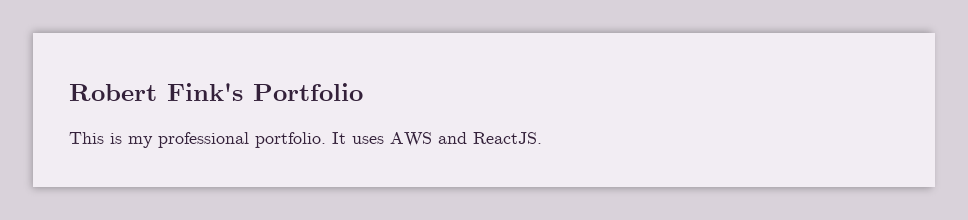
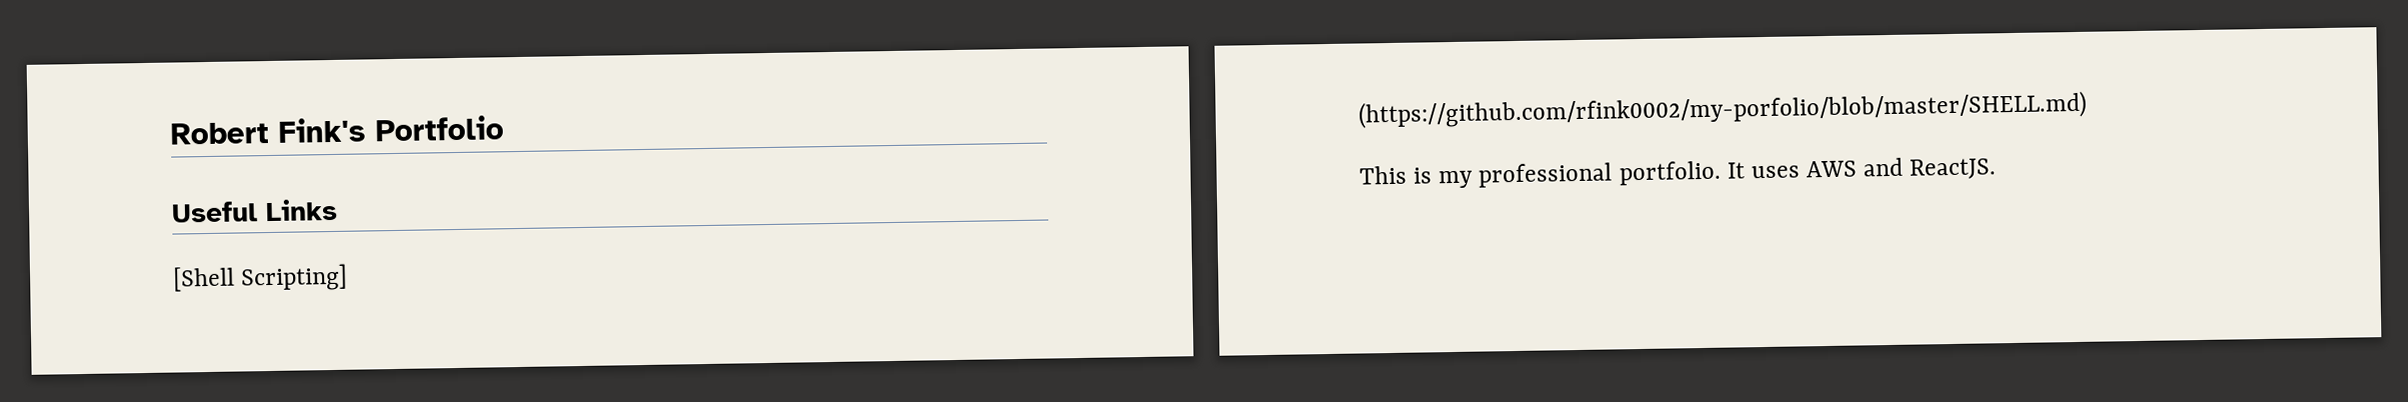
+ Useful Links
+ [Shell Scripting] (https://github.com/rfink0002/my-porfolio/blob/master/SHELL.md)

